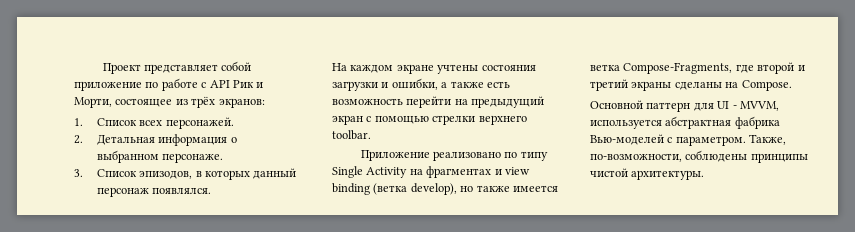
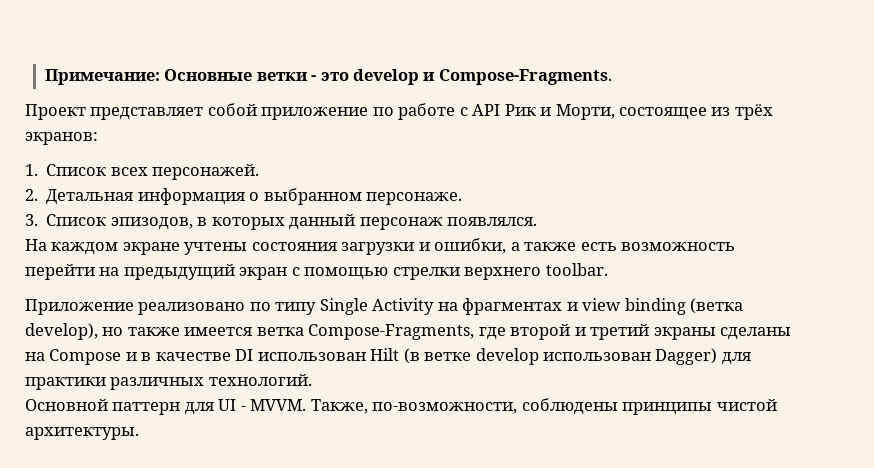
+ Примечание: Основные ветки - это develop и Compose-Fragments.
- Приложение реализовано по типу Single Activity на фрагментах и view binding (ветка develop), но также имеется ветка Compose-Fragments, где второй и третий экраны сделаны на Compose.
+ Приложение реализовано по типу Single Activity на фрагментах и view binding (ветка develop), но также имеется ветка Compose-Fragments, где второй и третий экраны сделаны на Compose и в качестве DI использован Hilt (в ветке develop использован Dagger) для практики различных технологий.
- Основной паттерн для UI - MVVM, используется абстрактная фабрика Вью-моделей с параметром.
+ Основной паттерн для UI - MVVM.

